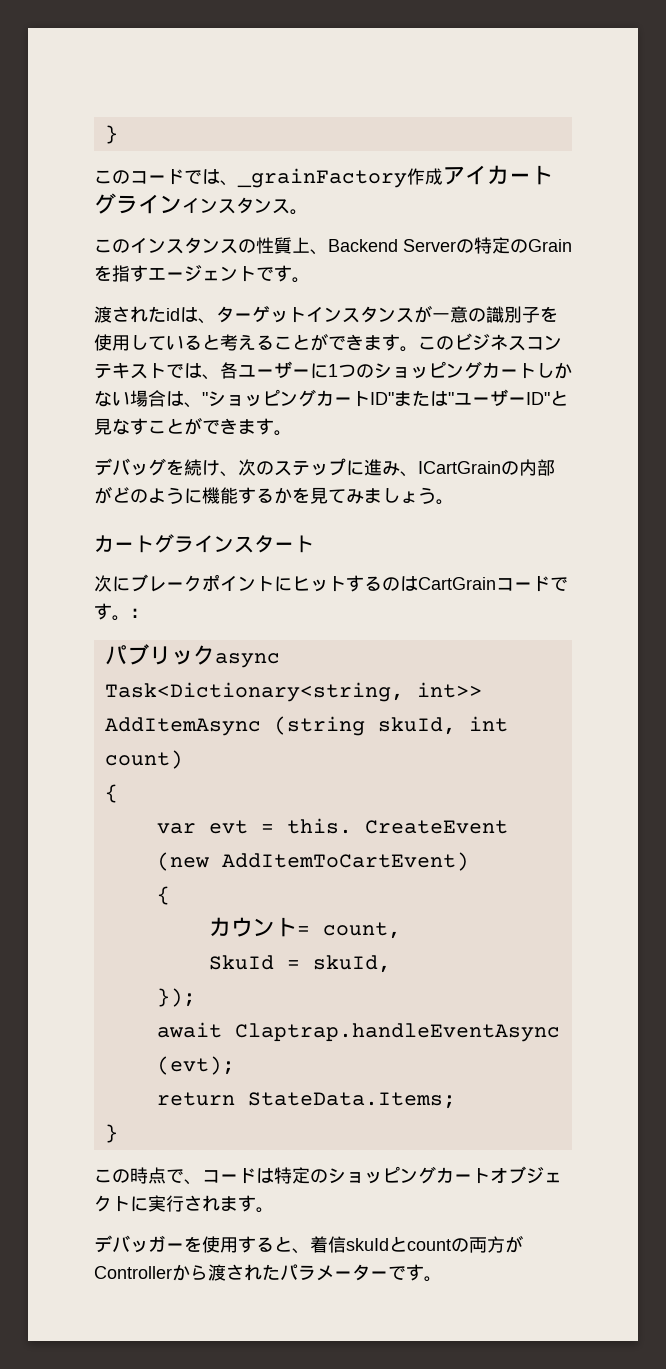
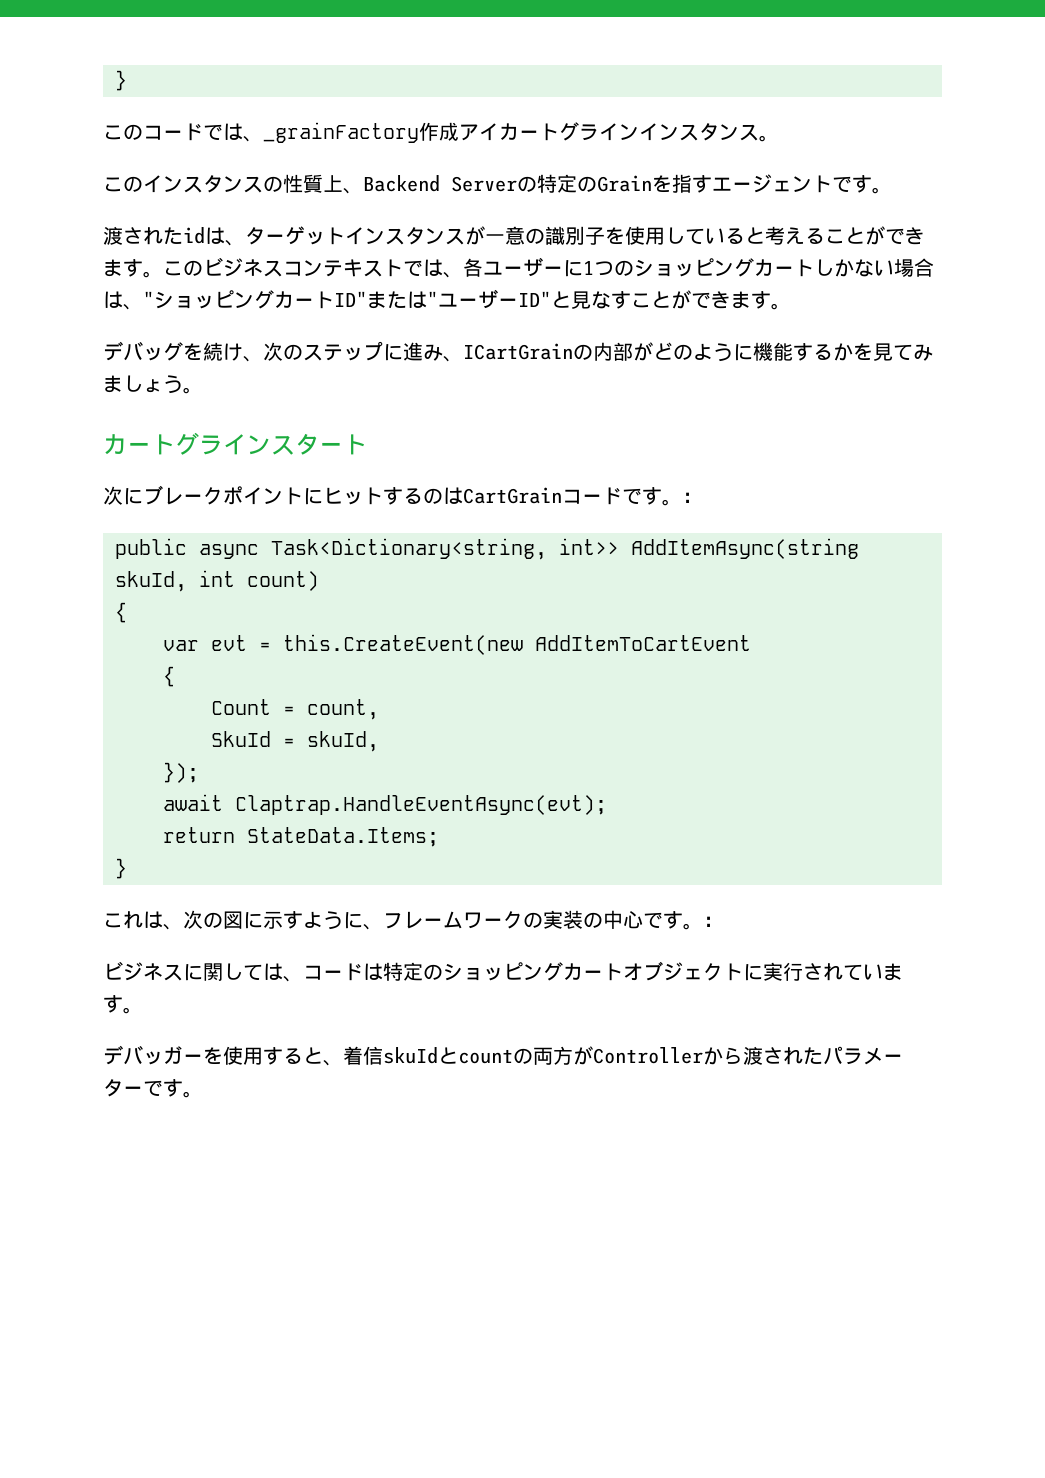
- パブリックasync Task<Dictionary<string, int>> AddItemAsync (string skuId, int count)
+ public async Task<Dictionary<string, int>> AddItemAsync(string skuId, int count)
- var evt = this. CreateEvent (new AddItemToCartEvent)
+ var evt = this.CreateEvent(new AddItemToCartEvent
  {
- カウント= count,
+ Count = count,
- await Claptrap.handleEventAsync (evt);
+ await Claptrap.HandleEventAsync(evt);
- この時点で、コードは特定のショッピングカートオブジェクトに実行されます。
+ これは、次の図に示すように、フレームワークの実装の中心です。：
+ ビジネスに関しては、コードは特定のショッピングカートオブジェクトに実行されています。

